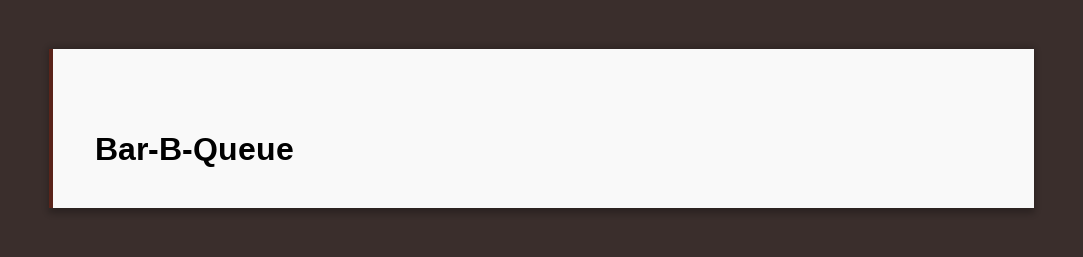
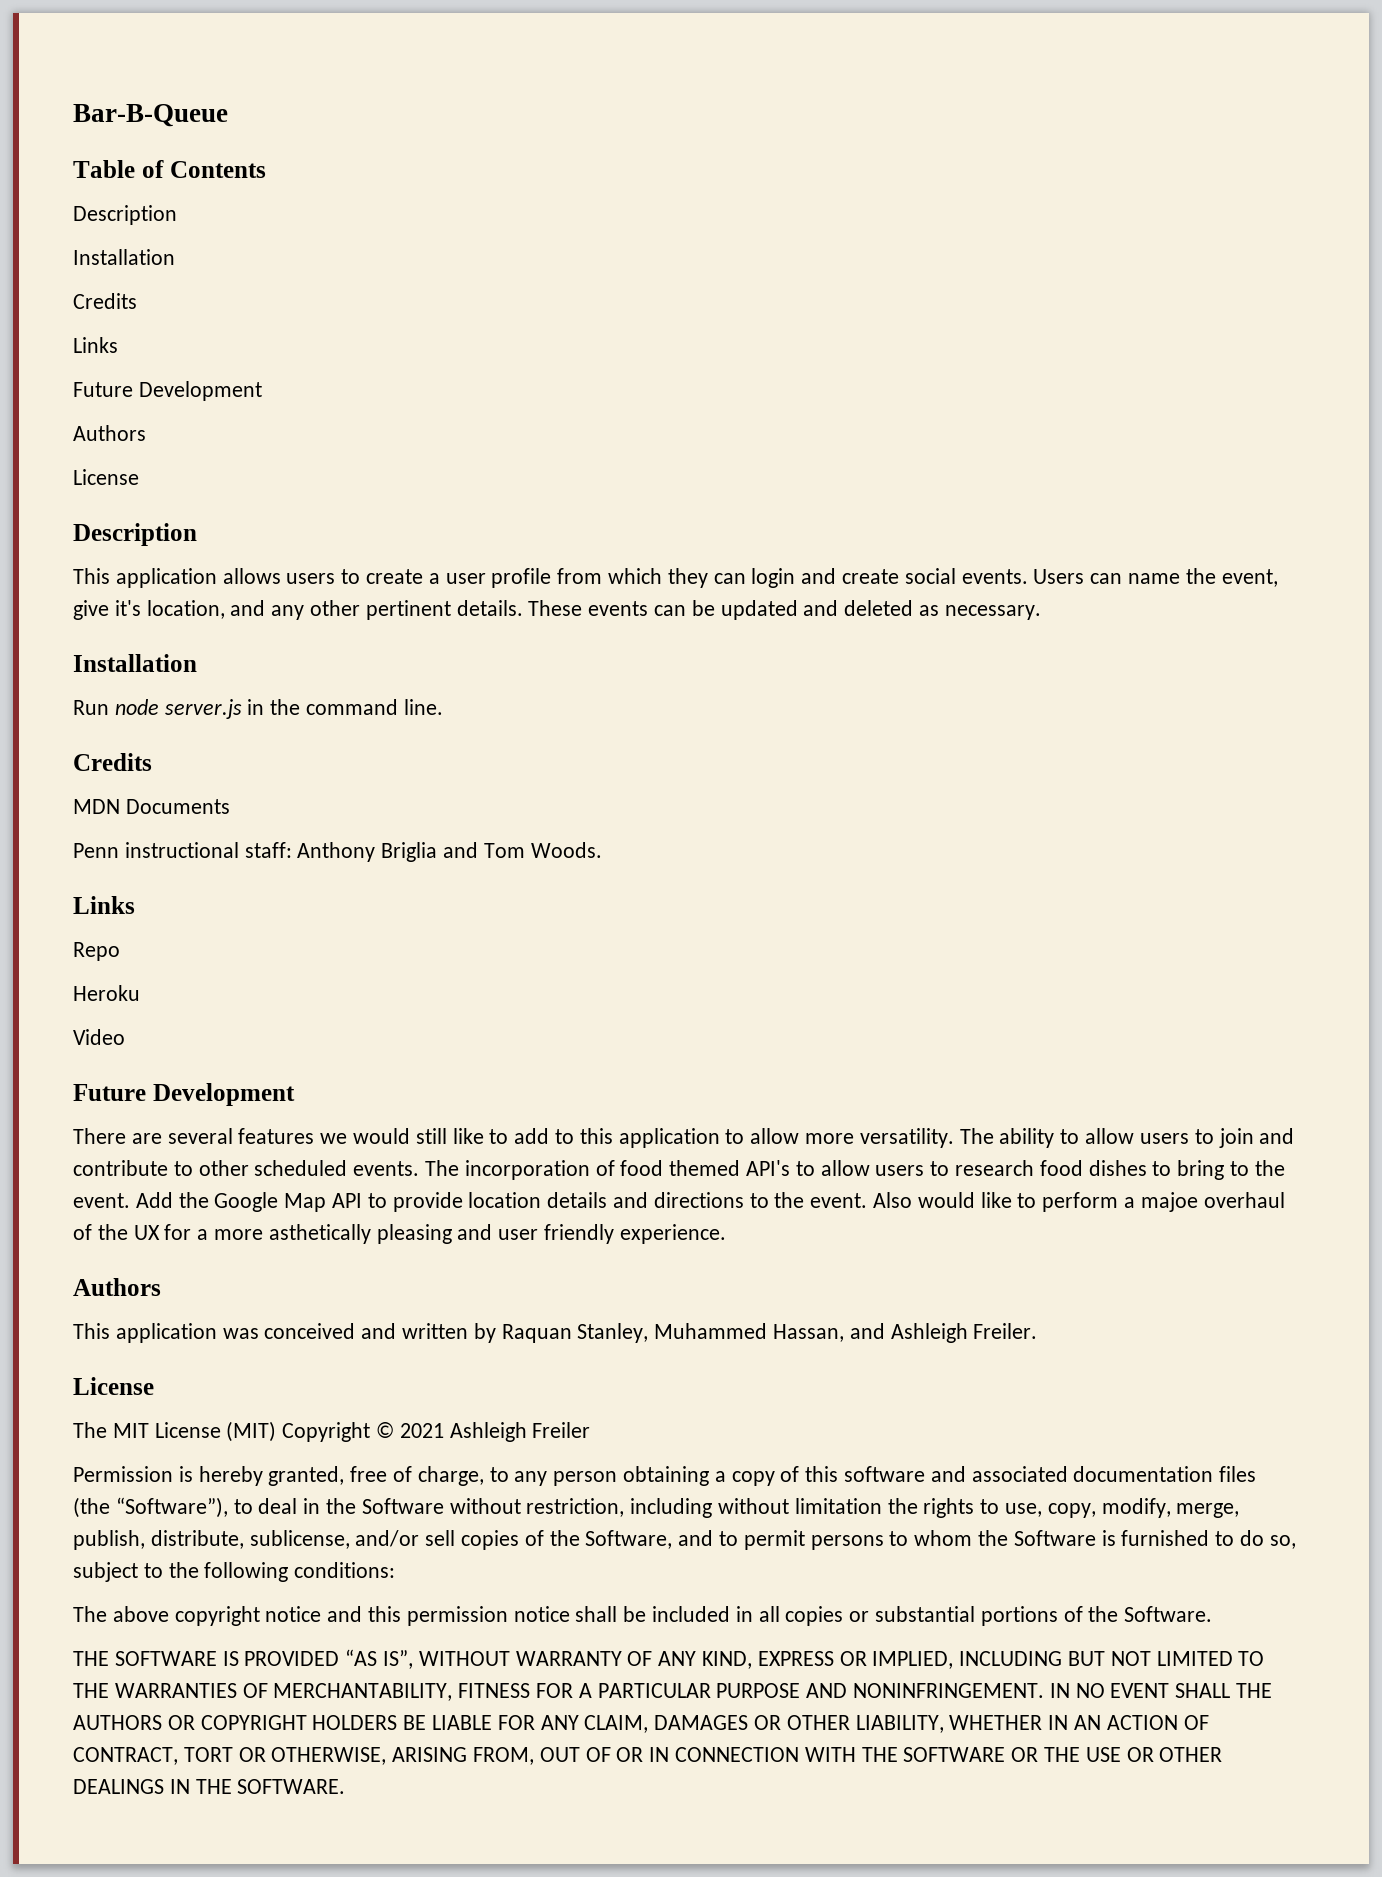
+ Table of Contents
+ Description
+ Installation
+ Credits
+ Links
+ Future Development
+ Authors
+ License
+ Description
+ This application allows users to create a user profile from which they can login and create social events. Users can name the event, give it's location, and any other pertinent details. These events can be updated and deleted as necessary.
+ Installation
+ Run node server.js in the command line.
+ Credits
+ MDN Documents
+ Penn instructional staff: Anthony Briglia and Tom Woods.
+ Links
+ Repo
+ Heroku
+ Video
+ Future Development
+ There are several features we would still like to add to this application to allow more versatility. The ability to allow users to join and contribute to other scheduled events. The incorporation of food themed API's to allow users to research food dishes to bring to the event. Add the Google Map API to provide location details and directions to the event. Also would like to perform a majoe overhaul of the UX for a more asthetically pleasing and user friendly experience.
+ Authors
+ This application was conceived and written by Raquan Stanley, Muhammed Hassan, and Ashleigh Freiler.
+ License
+ The MIT License (MIT) Copyright © 2021 Ashleigh Freiler
+ Permission is hereby granted, free of charge, to any person obtaining a copy of this software and associated documentation files (the “Software”), to deal in the Software without restriction, including without limitation the rights to use, copy, modify, merge, publish, distribute, sublicense, and/or sell copies of the Software, and to permit persons to whom the Software is furnished to do so, subject to the following conditions:
+ The above copyright notice and this permission notice shall be included in all copies or substantial portions of the Software.
+ THE SOFTWARE IS PROVIDED “AS IS”, WITHOUT WARRANTY OF ANY KIND, EXPRESS OR IMPLIED, INCLUDING BUT NOT LIMITED TO THE WARRANTIES OF MERCHANTABILITY, FITNESS FOR A PARTICULAR PURPOSE AND NONINFRINGEMENT. IN NO EVENT SHALL THE AUTHORS OR COPYRIGHT HOLDERS BE LIABLE FOR ANY CLAIM, DAMAGES OR OTHER LIABILITY, WHETHER IN AN ACTION OF CONTRACT, TORT OR OTHERWISE, ARISING FROM, OUT OF OR IN CONNECTION WITH THE SOFTWARE OR THE USE OR OTHER DEALINGS IN THE SOFTWARE.

